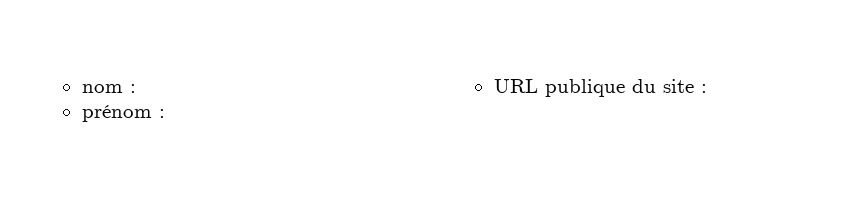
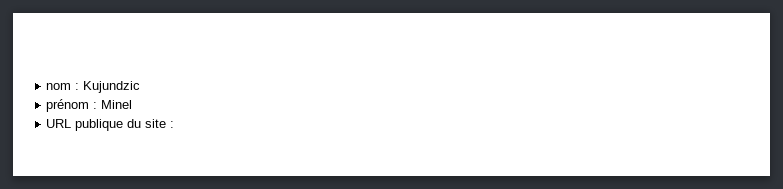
- nom :
+ nom : Kujundzic
- prénom :
+ prénom : Minel

